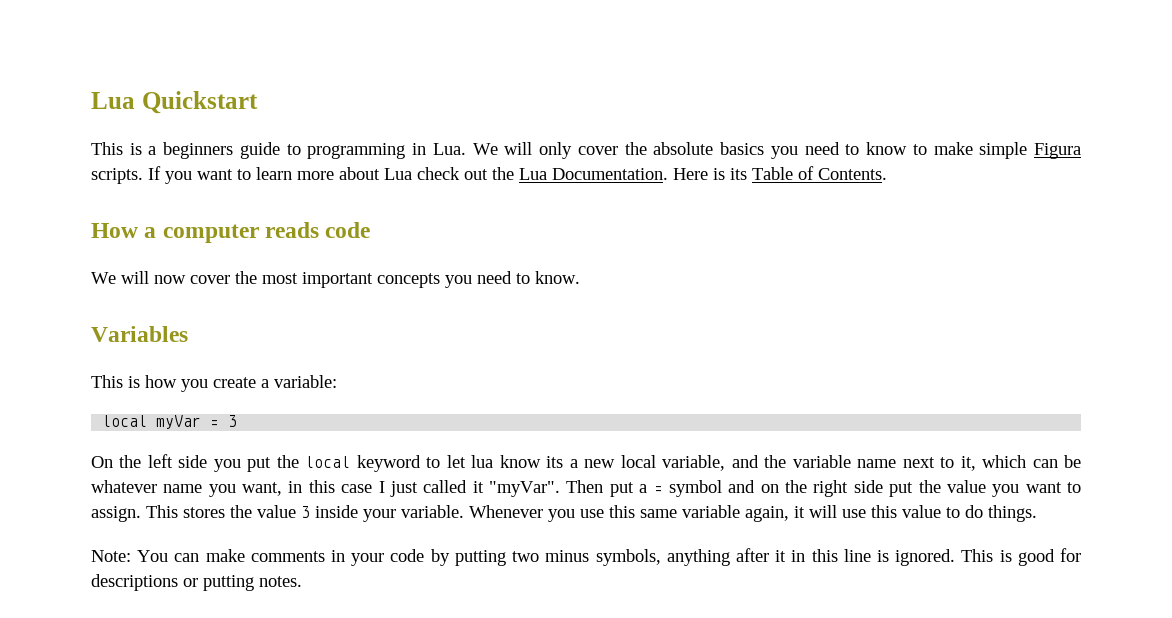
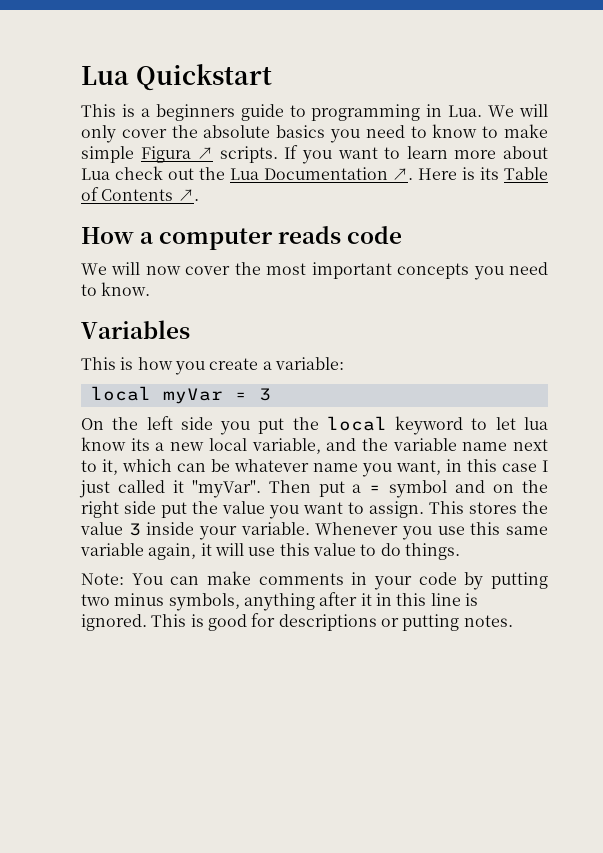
- This is a beginners guide to programming in Lua. We will only cover the absolute basics you need to know to make simple Figura scripts.
+ This is a beginners guide to programming in Lua. We will only cover the absolute basics you need to know to make simple Figura ↗ scripts.
- If you want to learn more about Lua check out the Lua Documentation.
+ If you want to learn more about Lua check out the Lua Documentation ↗.
- Here is its Table of Contents.
+ Here is its Table of Contents ↗.

